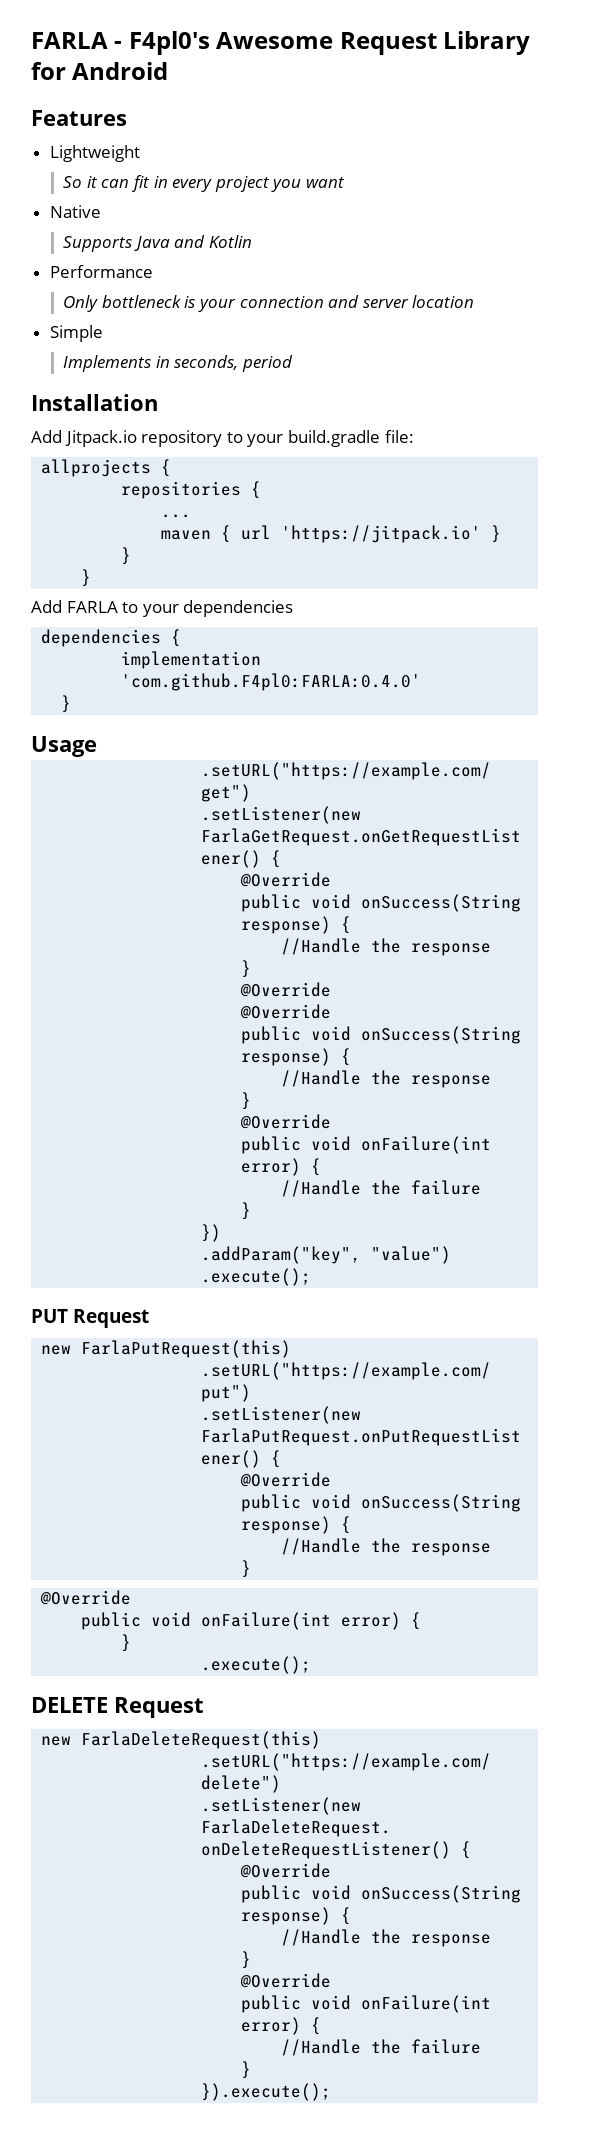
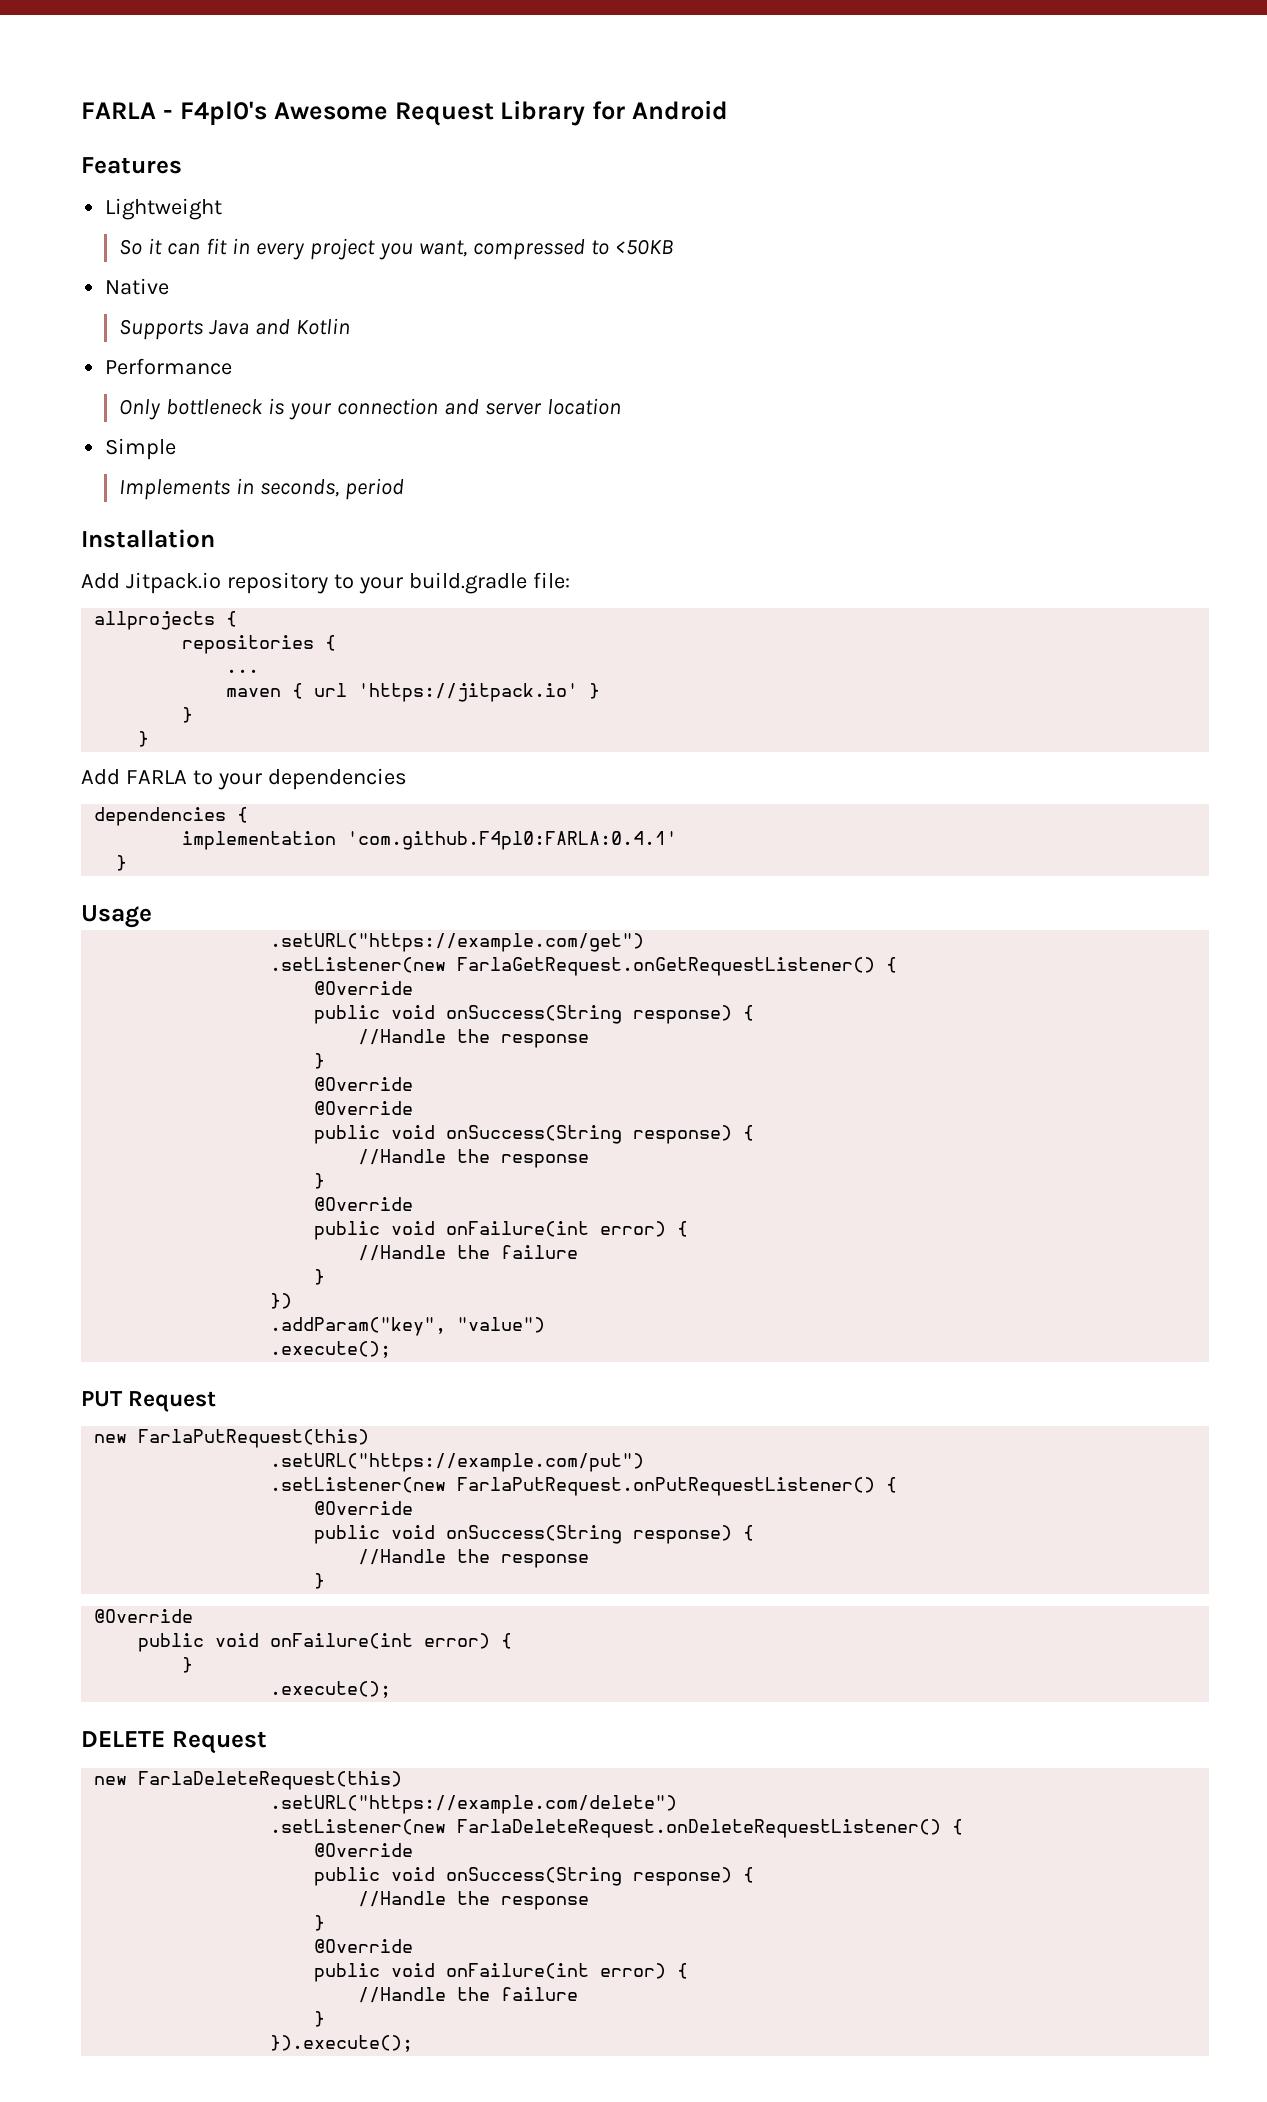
- So it can fit in every project you want
+ So it can fit in every project you want, compressed to <50KB
- implementation 'com.github.F4pl0:FARLA:0.4.0'
+ implementation 'com.github.F4pl0:FARLA:0.4.1'

